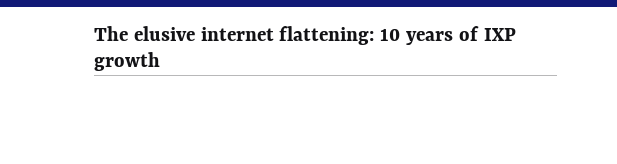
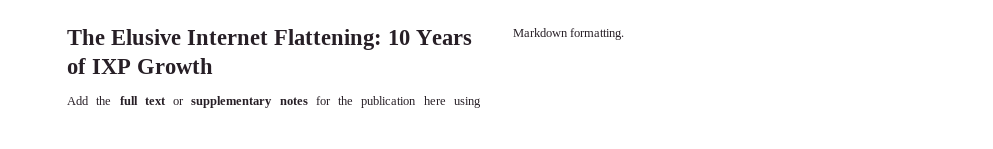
- The elusive internet flattening: 10 years of IXP growth
+ The Elusive Internet Flattening: 10 Years of IXP Growth
+ Add the full text or supplementary notes for the publication here using Markdown formatting.

